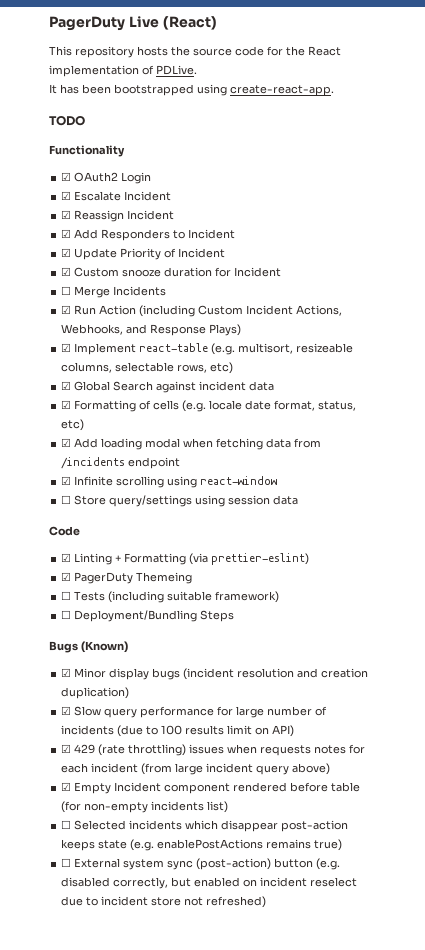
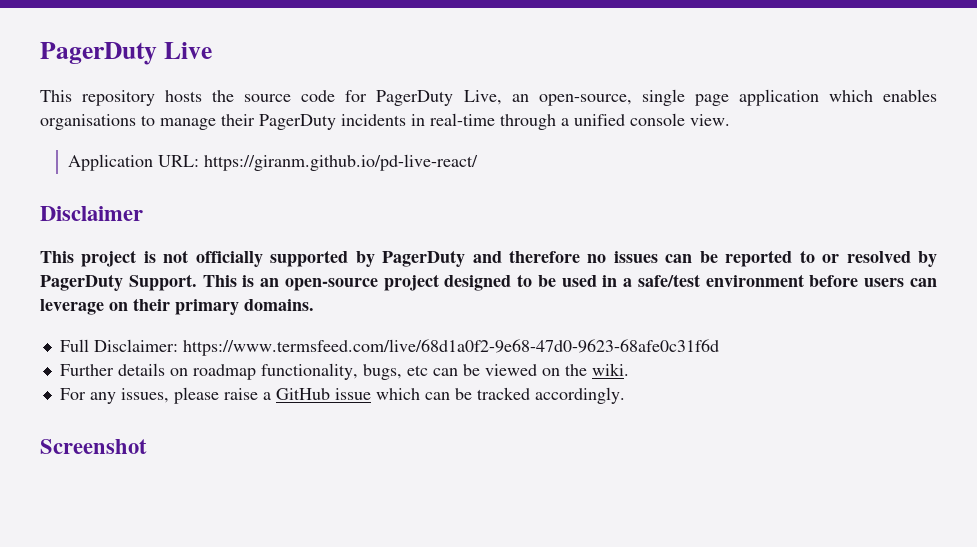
- PagerDuty Live (React)
+ PagerDuty Live
- This repository hosts the source code for the React implementation of PDLive.
- It has been bootstrapped using create-react-app.
- TODO
- Functionality
- ☑ OAuth2 Login
- ☑ Escalate Incident
- ☑ Reassign Incident
- ☑ Add Responders to Incident
- ☑ Update Priority of Incident
- ☑ Custom snooze duration for Incident
- ☐ Merge Incidents
- ☑ Run Action (including Custom Incident Actions, Webhooks, and Response Plays)
- ☑ Implement react-table (e.g. multisort, resizeable columns, selectable rows, etc)
- ☑ Global Search against incident data
- ☑ Formatting of cells (e.g. locale date format, status, etc)
- ☑ Add loading modal when fetching data from /incidents endpoint
- ☑ Infinite scrolling using react-window
- ☐ Store query/settings using session data
- Code
- ☑ Linting + Formatting (via prettier-eslint)
- ☑ PagerDuty Themeing
- ☐ Tests (including suitable framework)
- ☐ Deployment/Bundling Steps
- Bugs (Known)
- ☑ Minor display bugs (incident resolution and creation duplication)
- ☑ Slow query performance for large number of incidents (due to 100 results limit on API)
- ☑ 429 (rate throttling) issues when requests notes for each incident (from large incident query above)
- ☑ Empty Incident component rendered before table (for non-empty incidents list)
- ☐ Selected incidents which disappear post-action keeps state (e.g. enablePostActions remains true)
- ☐ External system sync (post-action) button (e.g. disabled correctly, but enabled on incident reselect due to incident store not refreshed)
+ This repository hosts the source code for PagerDuty Live, an open-source, single page application which enables organisations to manage their PagerDuty incidents in real-time through a unified console view.
+ Application URL: https://giranm.github.io/pd-live-react/
+ Disclaimer
+ This project is not officially supported by PagerDuty and therefore no issues can be reported to or resolved by PagerDuty Support. This is an open-source project designed to be used in a safe/test environment before users can leverage on their primary domains.
+ Full Disclaimer: https://www.termsfeed.com/live/68d1a0f2-9e68-47d0-9623-68afe0c31f6d
+ Further details on roadmap functionality, bugs, etc can be viewed on the wiki.
+ For any issues, please raise a GitHub issue which can be tracked accordingly.
+ Screenshot

